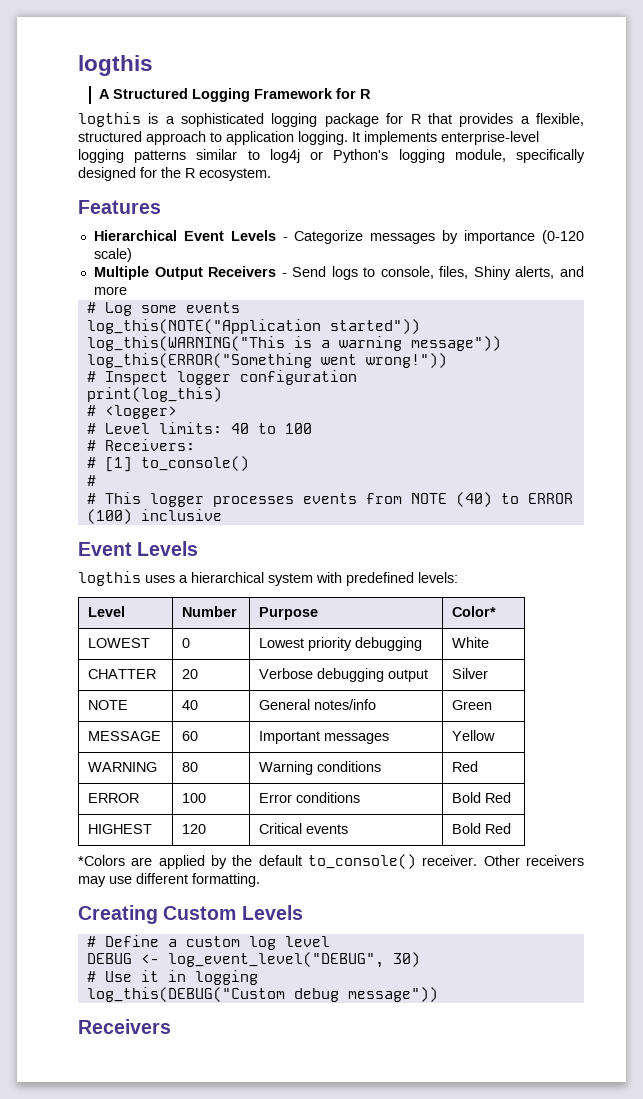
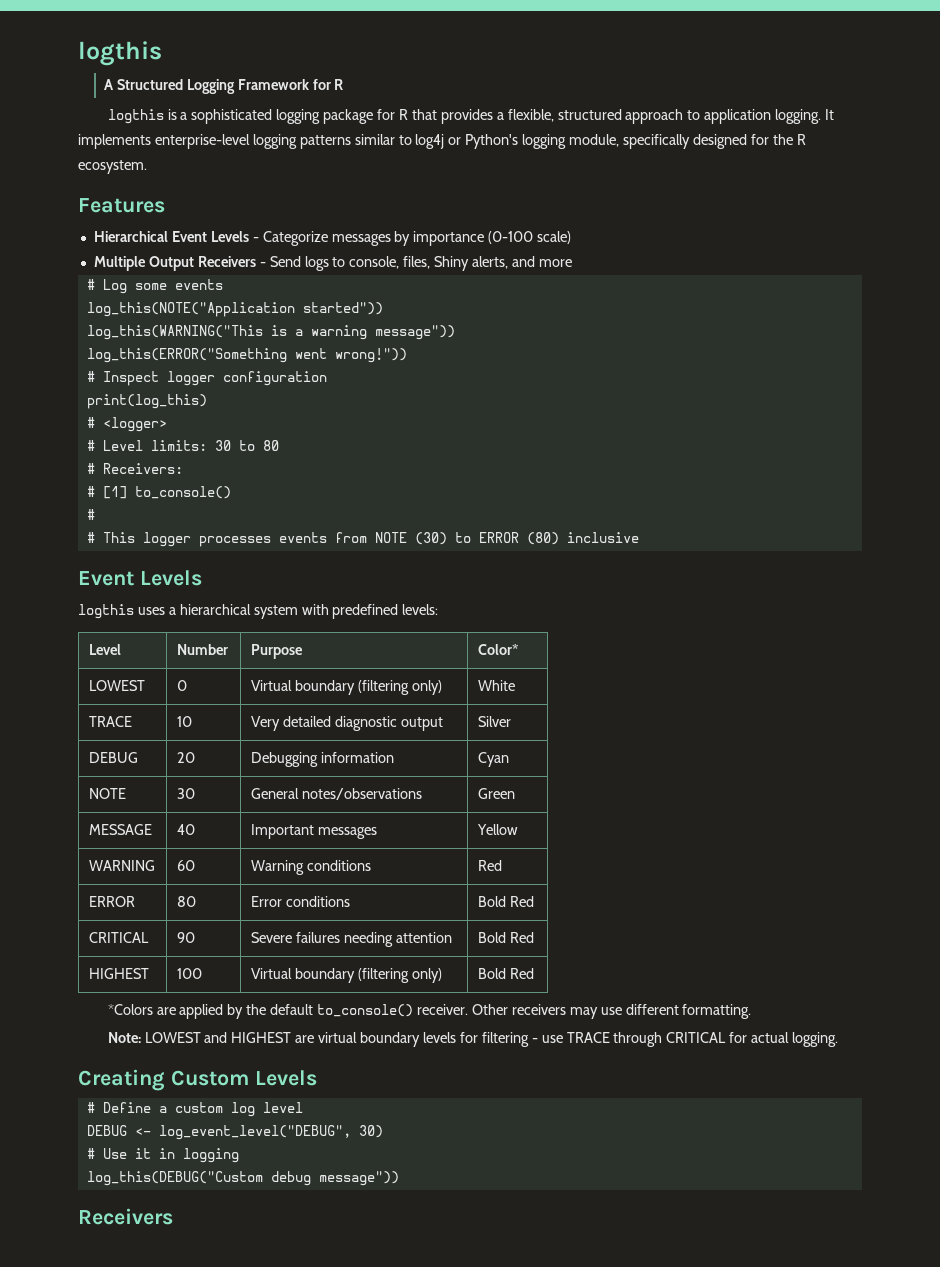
- Hierarchical Event Levels - Categorize messages by importance (0-120 scale)
+ Hierarchical Event Levels - Categorize messages by importance (0-100 scale)
- # Level limits: 40 to 100
+ # Level limits: 30 to 80
- # This logger processes events from NOTE (40) to ERROR (100) inclusive
+ # This logger processes events from NOTE (30) to ERROR (80) inclusive
- LOWEST | 0 | Lowest priority debugging | White
- CHATTER | 20 | Verbose debugging output | Silver
+ LOWEST | 0 | Virtual boundary (filtering only) | White
+ TRACE | 10 | Very detailed diagnostic output | Silver
+ DEBUG | 20 | Debugging information | Cyan
- NOTE | 40 | General notes/info | Green
+ NOTE | 30 | General notes/observations | Green
- MESSAGE | 60 | Important messages | Yellow
+ MESSAGE | 40 | Important messages | Yellow
- WARNING | 80 | Warning conditions | Red
+ WARNING | 60 | Warning conditions | Red
- ERROR | 100 | Error conditions | Bold Red
+ ERROR | 80 | Error conditions | Bold Red
- HIGHEST | 120 | Critical events | Bold Red
+ CRITICAL | 90 | Severe failures needing attention | Bold Red
+ HIGHEST | 100 | Virtual boundary (filtering only) | Bold Red
+ Note: LOWEST and HIGHEST are virtual boundary levels for filtering - use TRACE through CRITICAL for actual logging.

